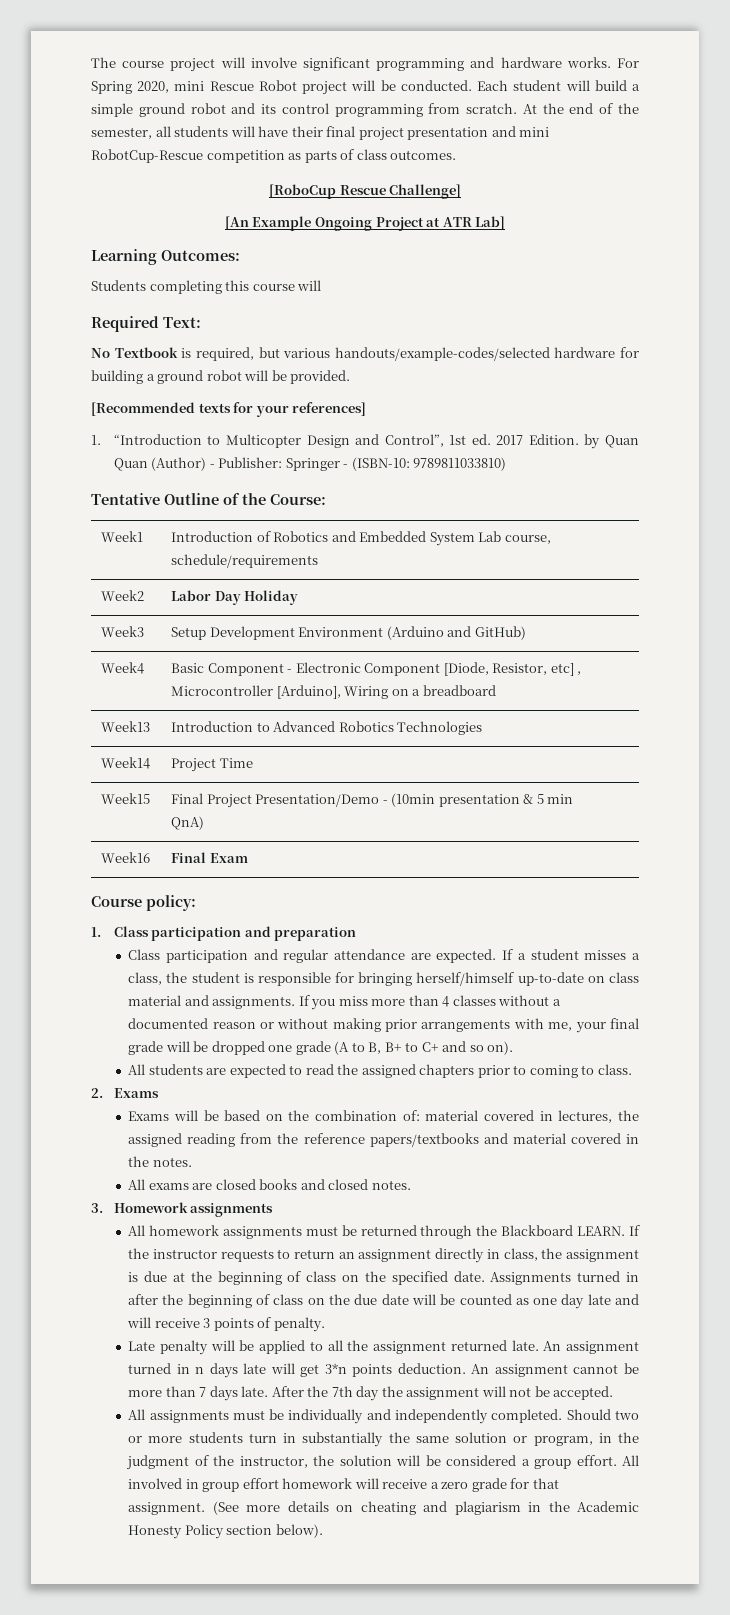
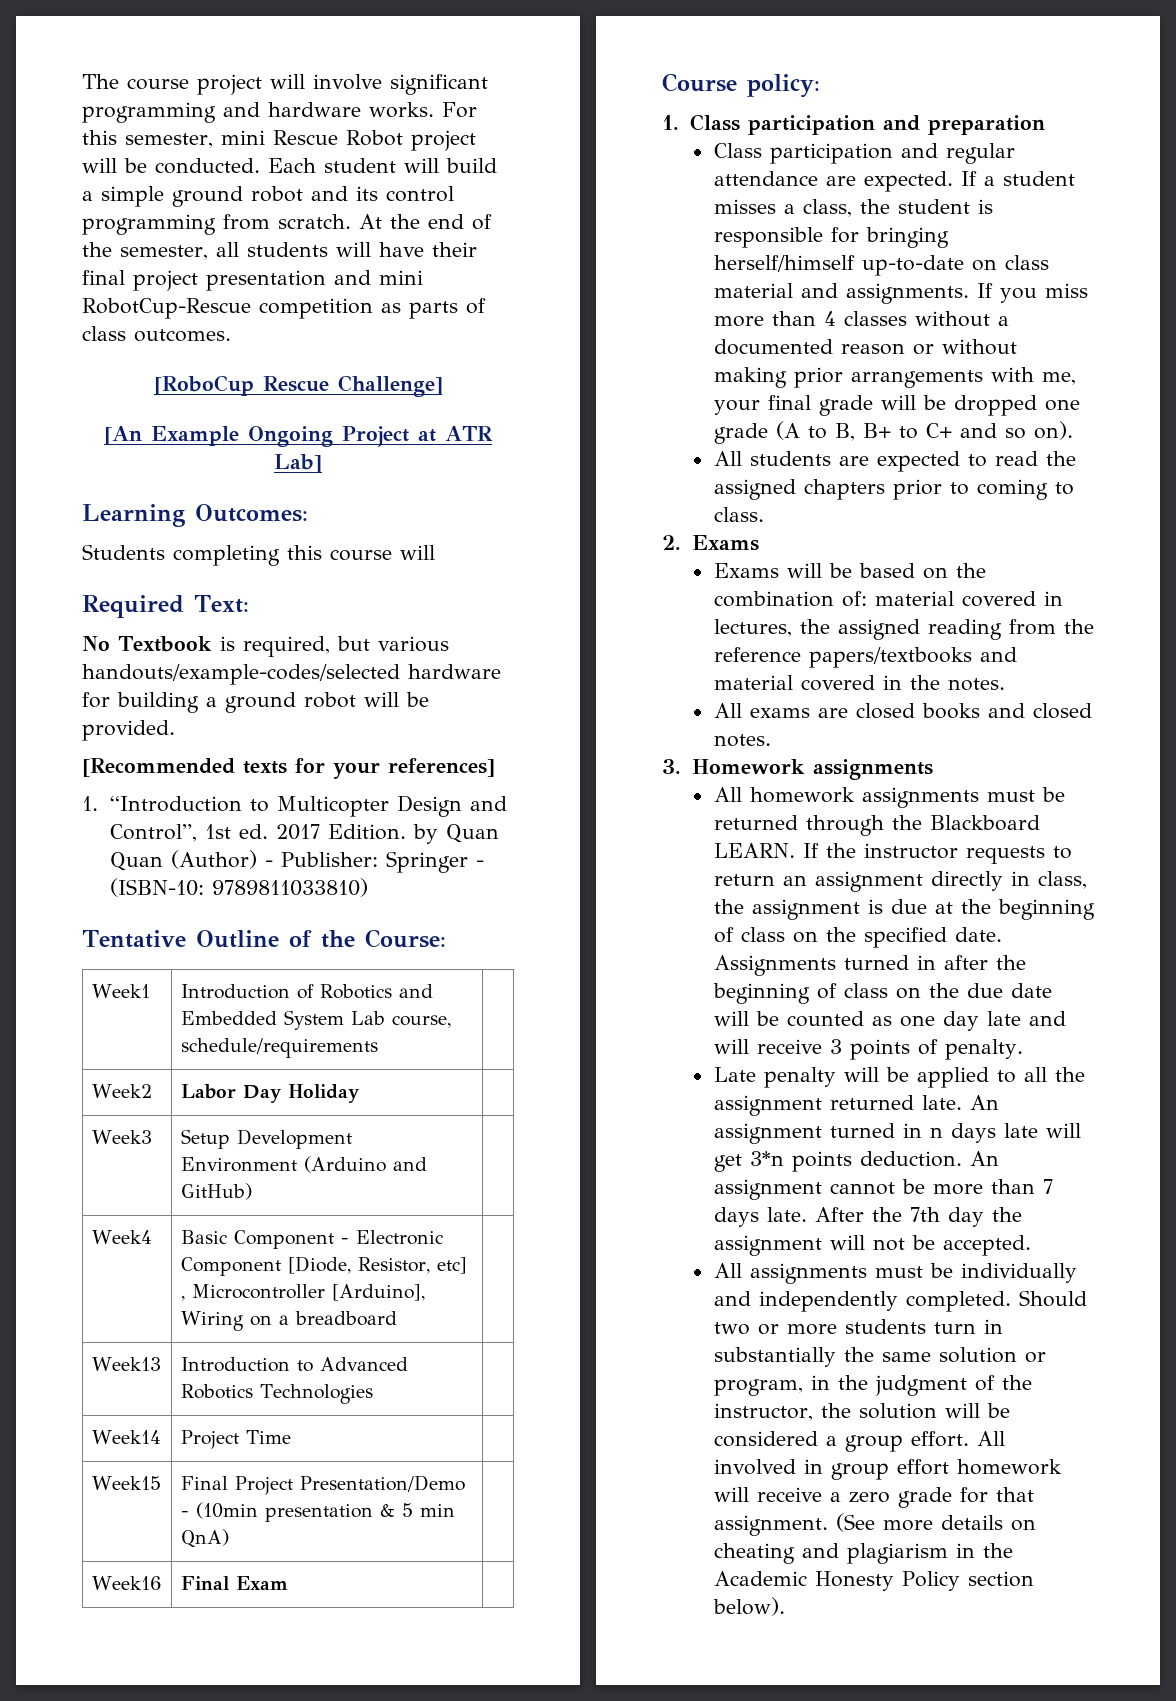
- For Spring 2020, mini Rescue Robot project will be conducted.
+ For this semester, mini Rescue Robot project will be conducted.

